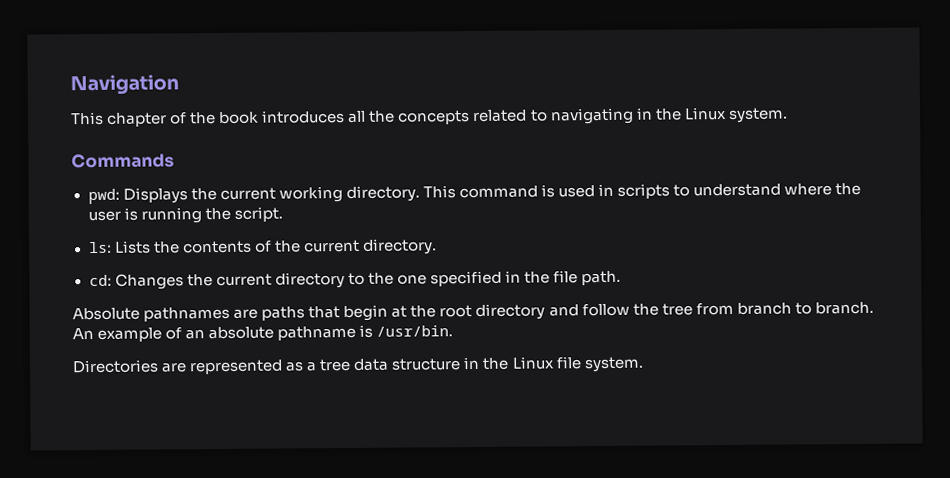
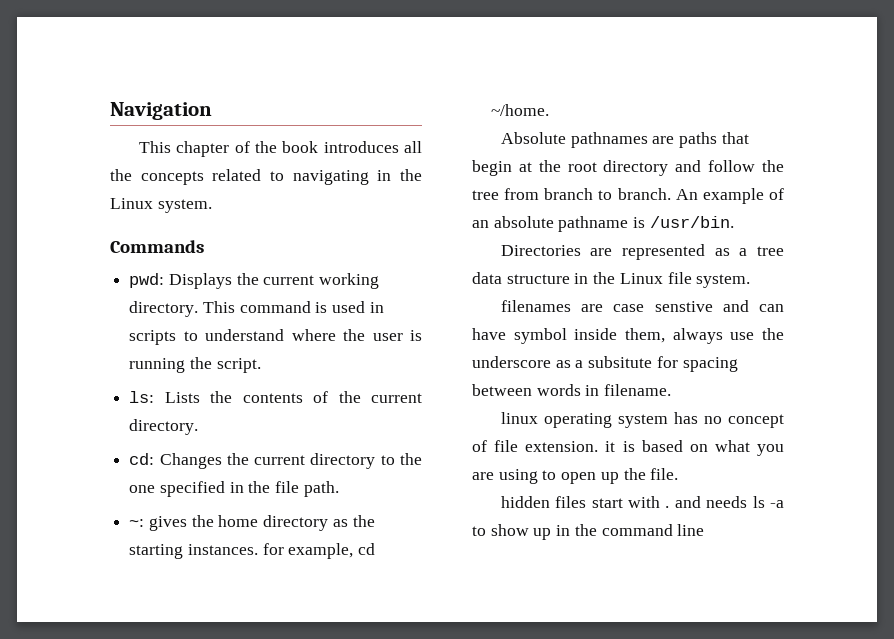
+ ~: gives the home directory as the starting instances. for example, cd ~/home.
+ filenames are case senstive and can have symbol inside them, always use the underscore as a subsitute for spacing between words in filename.
+ linux operating system has no concept of file extension. it is based on what you are using to open up the file.
+ hidden files start with . and needs ls -a to show up in the command line

